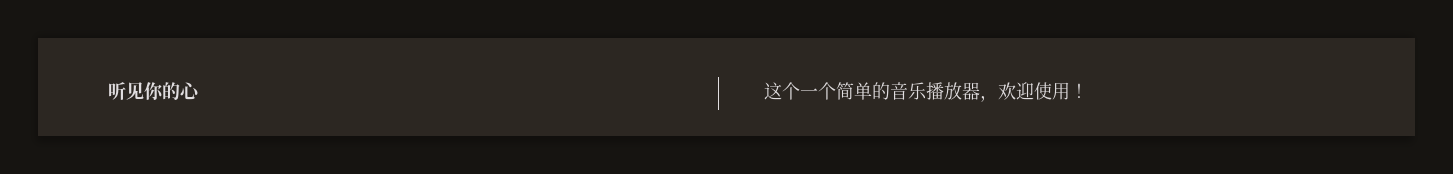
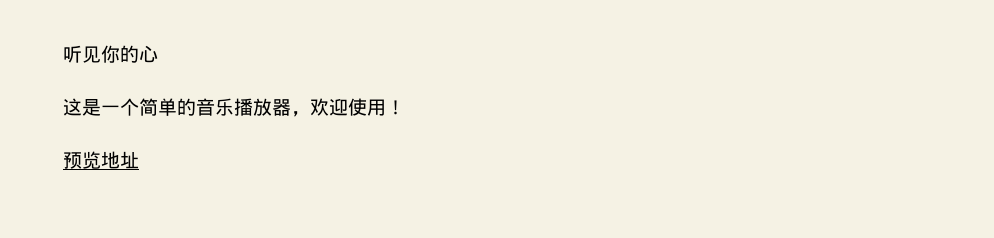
- 这个一个简单的音乐播放器，欢迎使用！
+ 这是一个简单的音乐播放器，欢迎使用！
+ 预览地址

